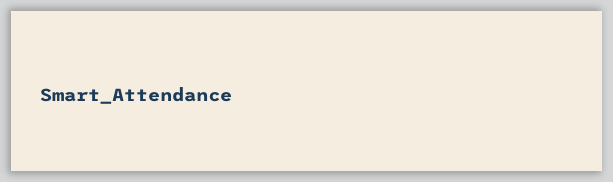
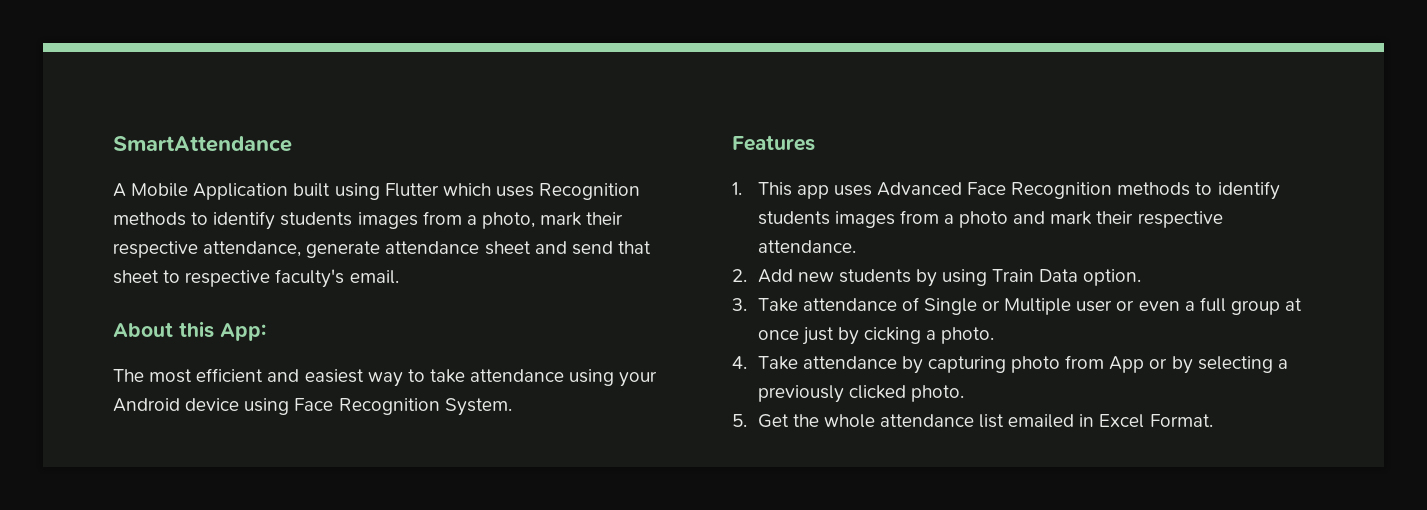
- Smart_Attendance
+ SmartAttendance
+ A Mobile Application built using Flutter which uses Recognition methods to identify students images from a photo, mark their respective attendance, generate attendance sheet and send that sheet to respective faculty's email.
+ About this App:
+ The most efficient and easiest way to take attendance using your Android device using Face Recognition System.
+ Features
+ 1. This app uses Advanced Face Recognition methods to identify students images from a photo and mark their respective attendance.
+ 2. Add new students by using Train Data option.
+ 3. Take attendance of Single or Multiple user or even a full group at once just by cicking a photo.
+ 4. Take attendance by capturing photo from App or by selecting a previously clicked photo.
+ 5. Get the whole attendance list emailed in Excel Format.

